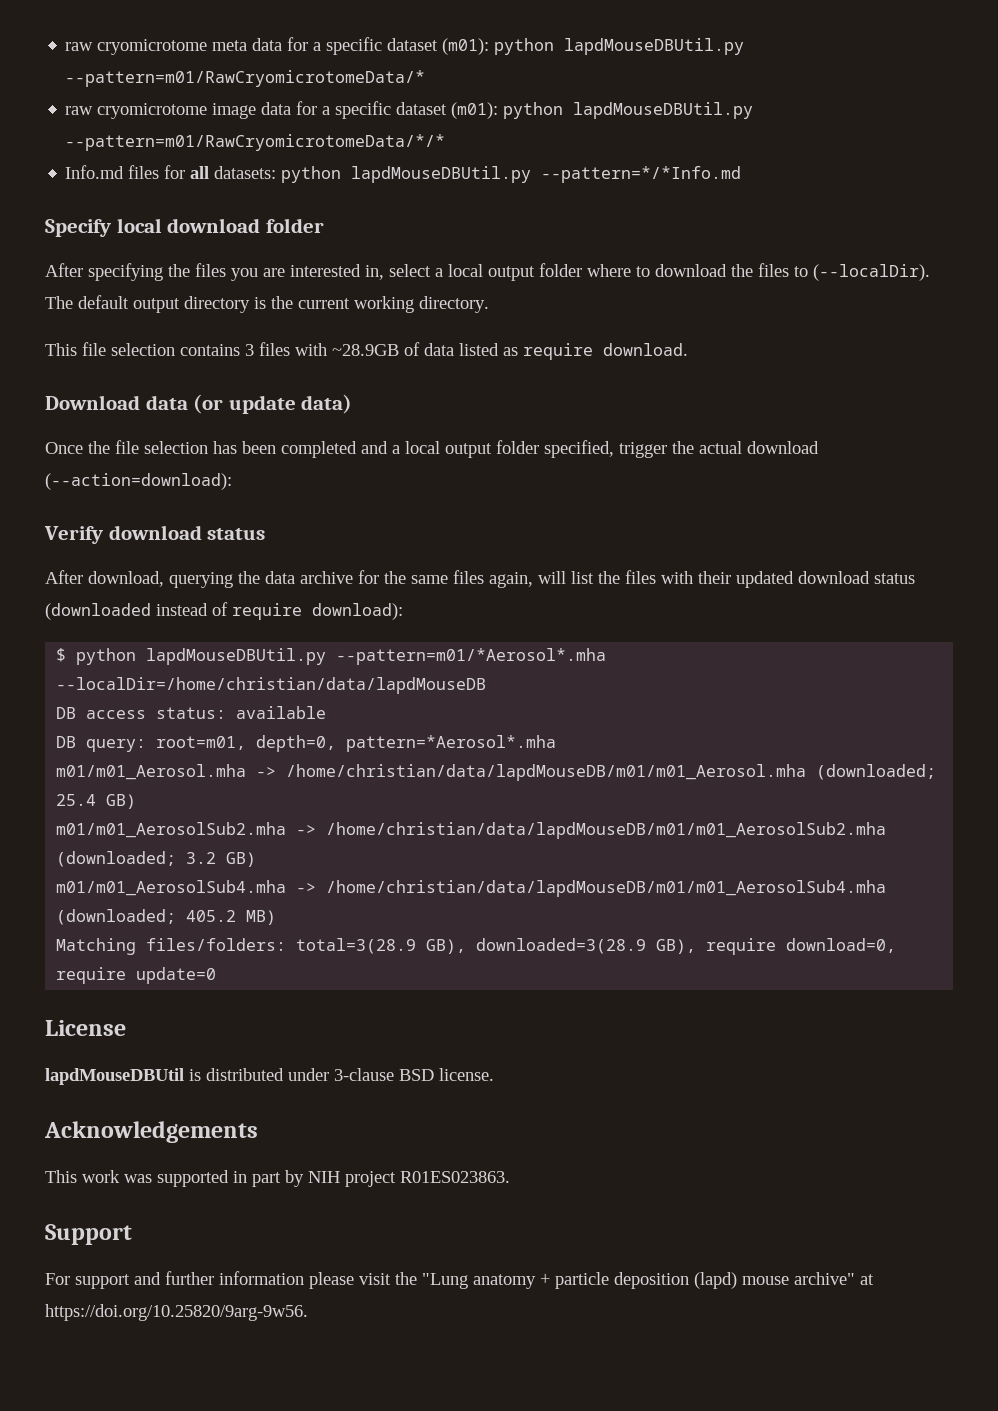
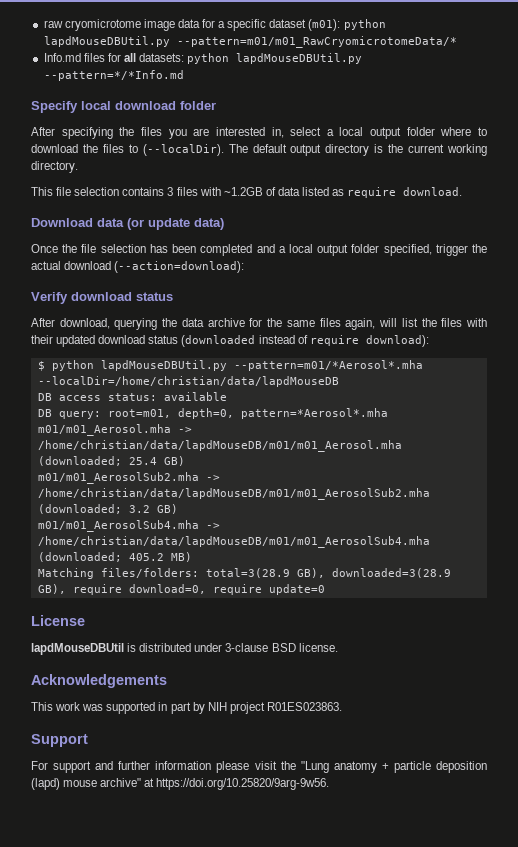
- raw cryomicrotome meta data for a specific dataset (m01): python lapdMouseDBUtil.py --pattern=m01/RawCryomicrotomeData/*
- raw cryomicrotome image data for a specific dataset (m01): python lapdMouseDBUtil.py --pattern=m01/RawCryomicrotomeData/*/*
+ raw cryomicrotome image data for a specific dataset (m01): python lapdMouseDBUtil.py --pattern=m01/m01_RawCryomicrotomeData/*
- This file selection contains 3 files with ~28.9GB of data listed as require download.
+ This file selection contains 3 files with ~1.2GB of data listed as require download.

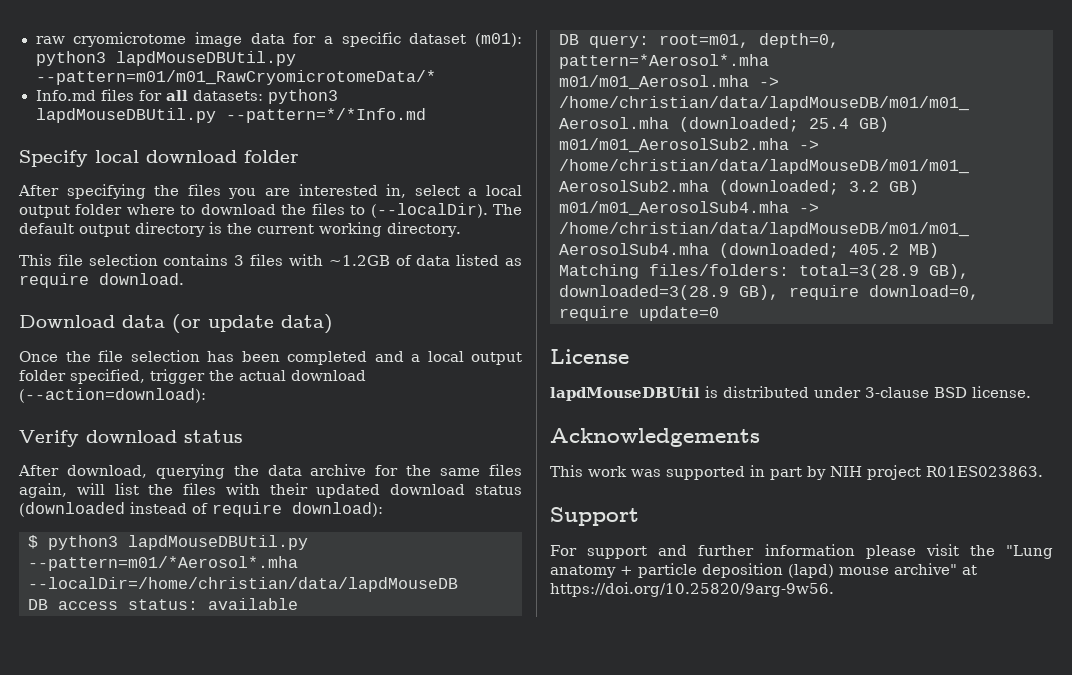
- raw cryomicrotome image data for a specific dataset (m01): python lapdMouseDBUtil.py --pattern=m01/m01_RawCryomicrotomeData/*
+ raw cryomicrotome image data for a specific dataset (m01): python3 lapdMouseDBUtil.py --pattern=m01/m01_RawCryomicrotomeData/*
- Info.md files for all datasets: python lapdMouseDBUtil.py --pattern=*/*Info.md
+ Info.md files for all datasets: python3 lapdMouseDBUtil.py --pattern=*/*Info.md
- $ python lapdMouseDBUtil.py --pattern=m01/*Aerosol*.mha --localDir=/home/christian/data/lapdMouseDB
+ $ python3 lapdMouseDBUtil.py --pattern=m01/*Aerosol*.mha --localDir=/home/christian/data/lapdMouseDB

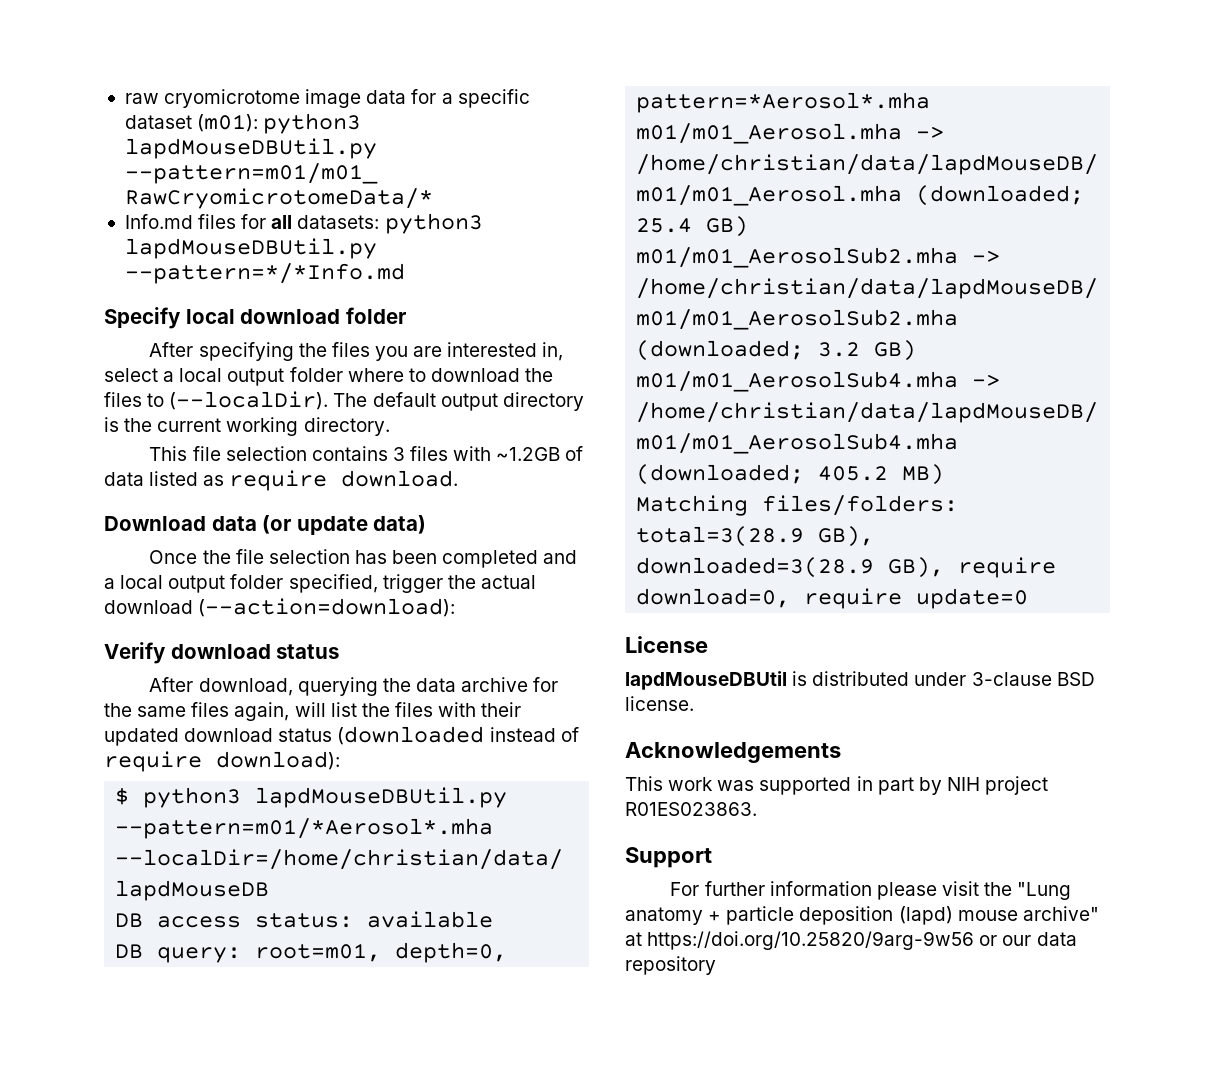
- For support and further information please visit the "Lung anatomy + particle deposition (lapd) mouse archive" at https://doi.org/10.25820/9arg-9w56.
+ For further information please visit the "Lung anatomy + particle deposition (lapd) mouse archive" at https://doi.org/10.25820/9arg-9w56 or our data repository

